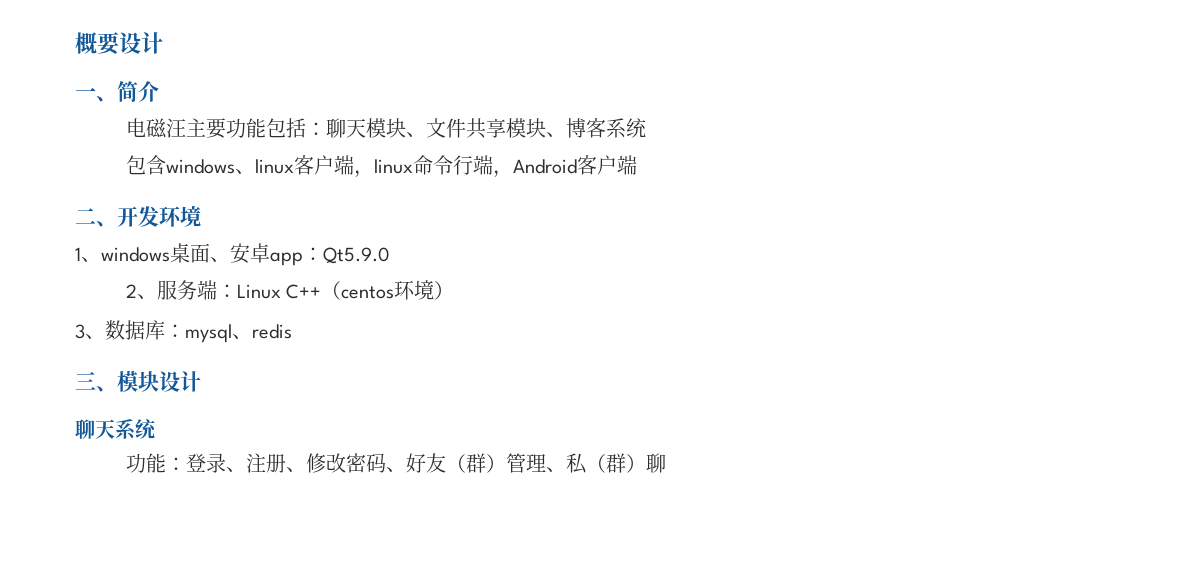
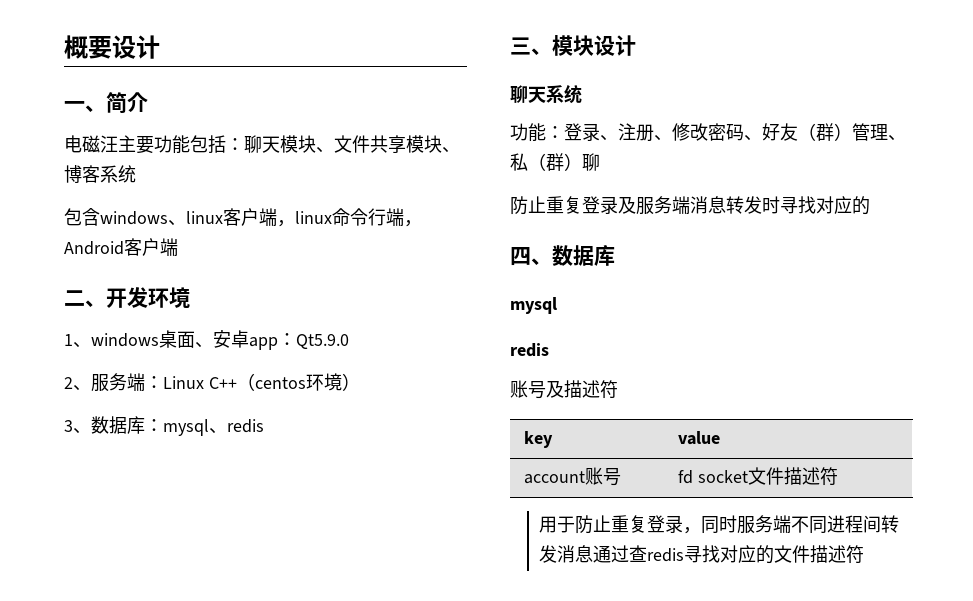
+ 防止重复登录及服务端消息转发时寻找对应的
+ 四、数据库
+ mysql
+ redis
+ 账号及描述符
+ key | value
+ account账号 | fd socket文件描述符
+ 用于防止重复登录，同时服务端不同进程间转发消息通过查redis寻找对应的文件描述符

